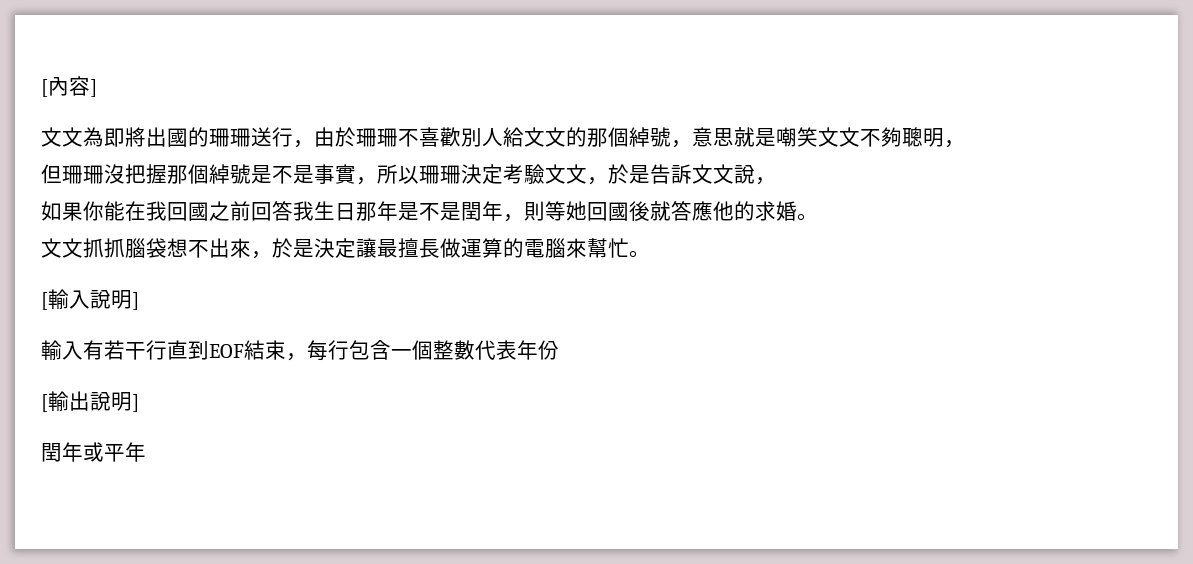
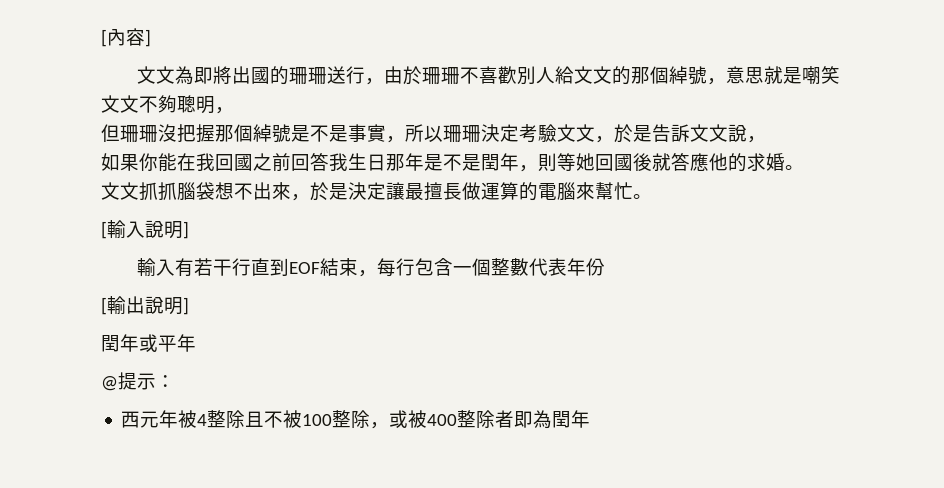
+ @提示：
+ 西元年被4整除且不被100整除，或被400整除者即為閏年

